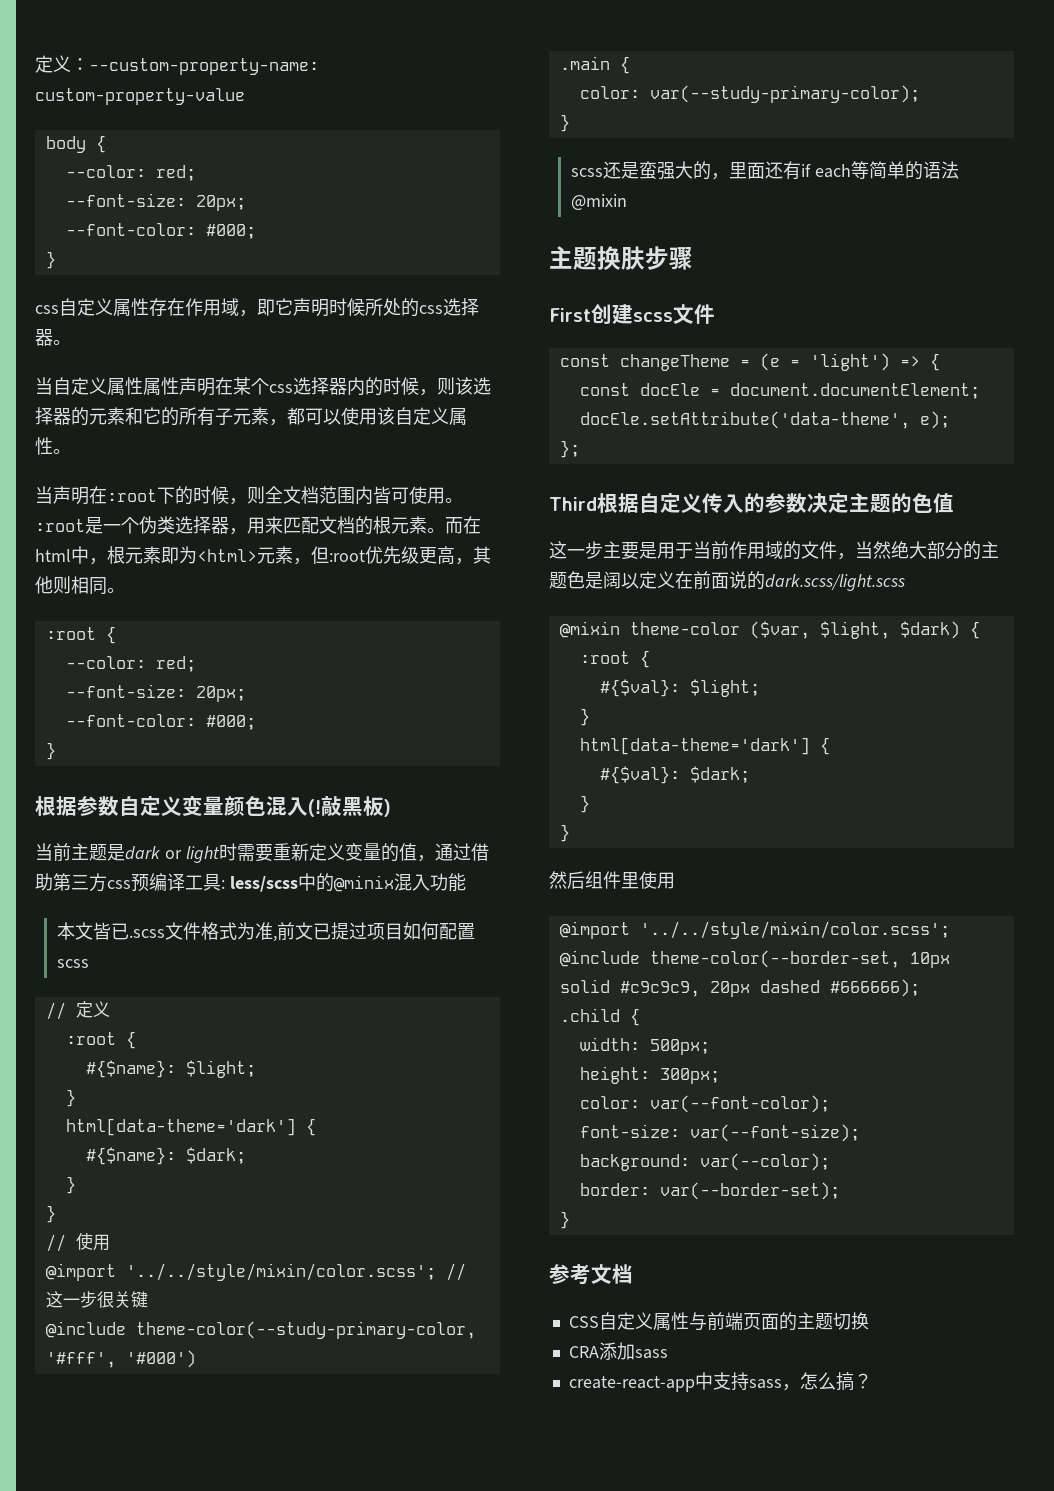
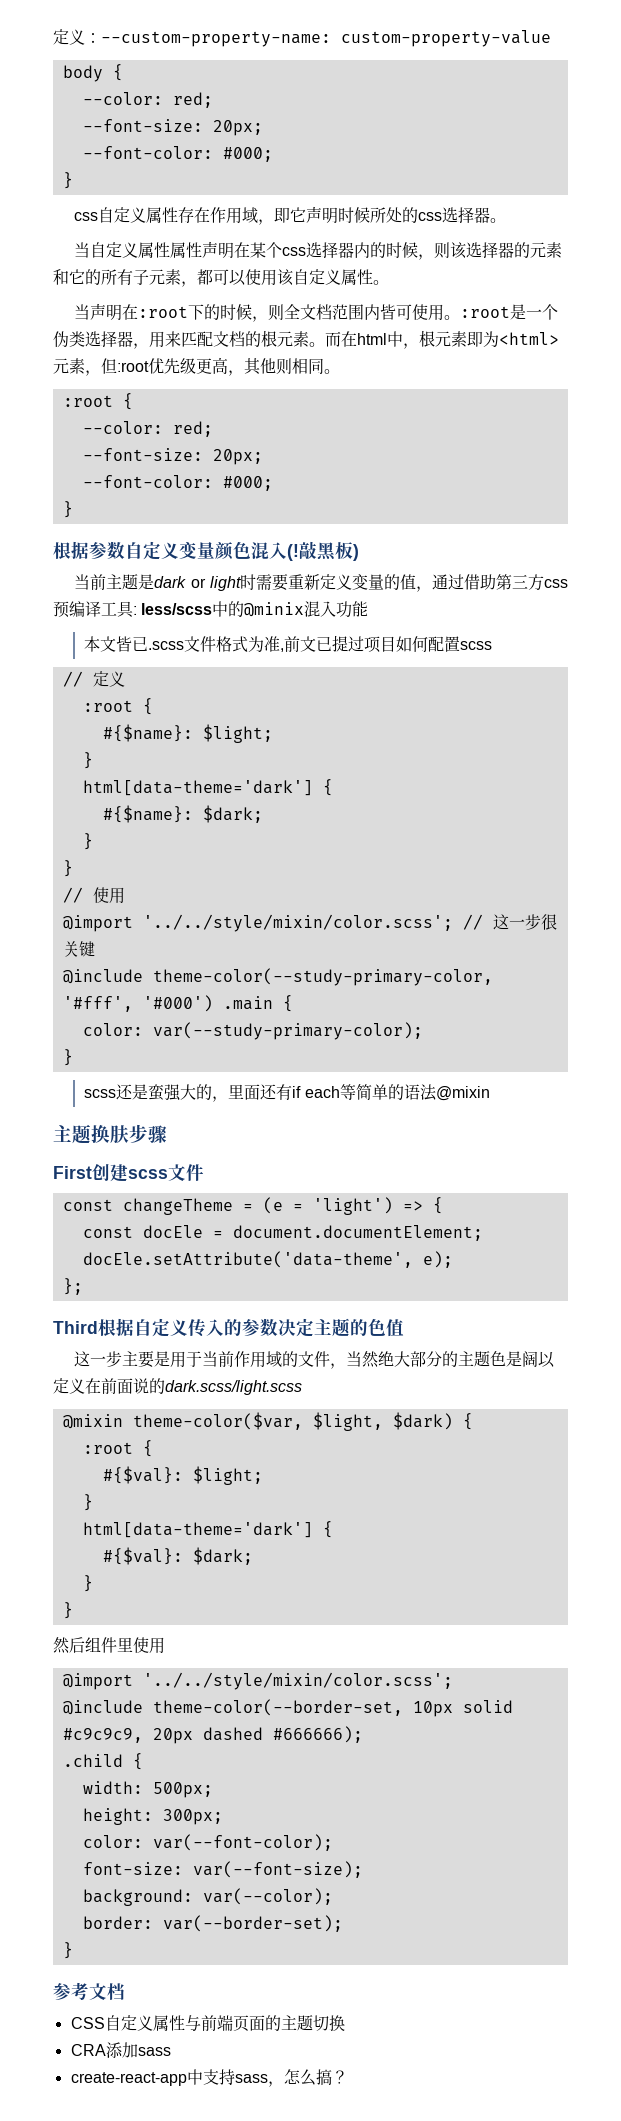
- @include theme-color(--study-primary-color, '#fff', '#000')
- .main {
+ @include theme-color(--study-primary-color, '#fff', '#000') .main {
- @mixin theme-color ($var, $light, $dark) {
+ @mixin theme-color($var, $light, $dark) {

